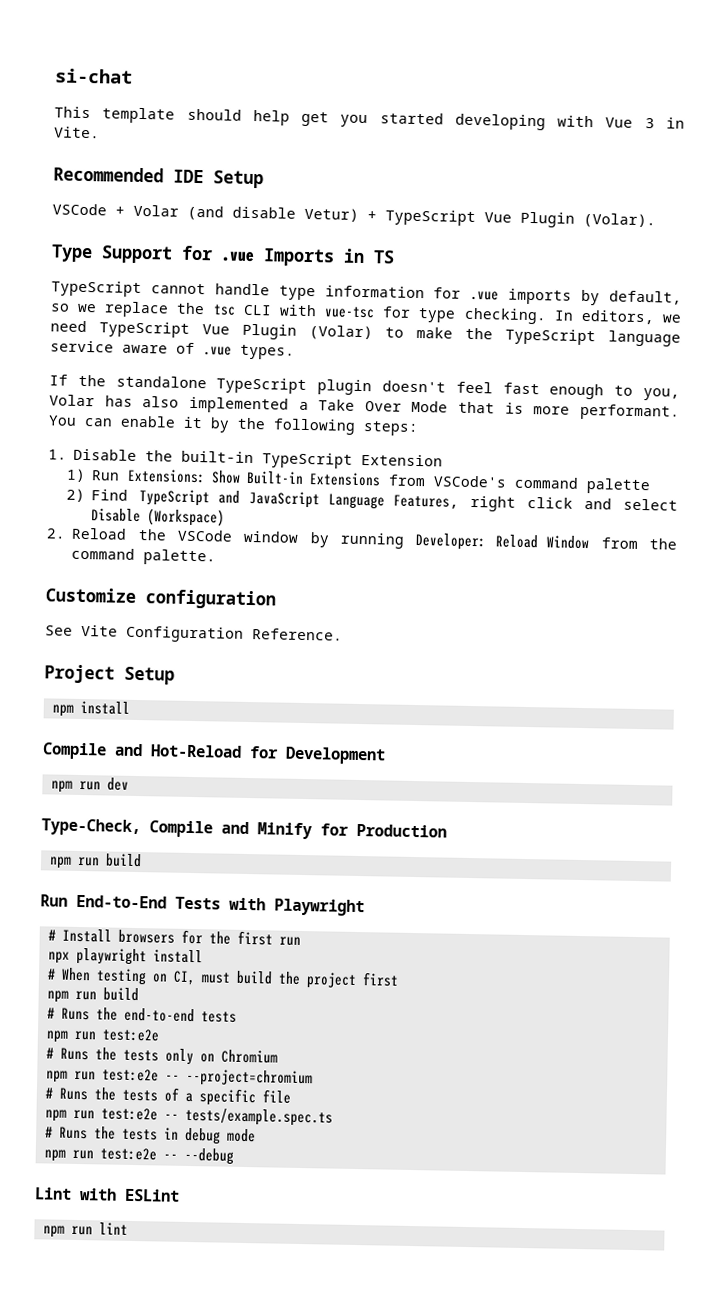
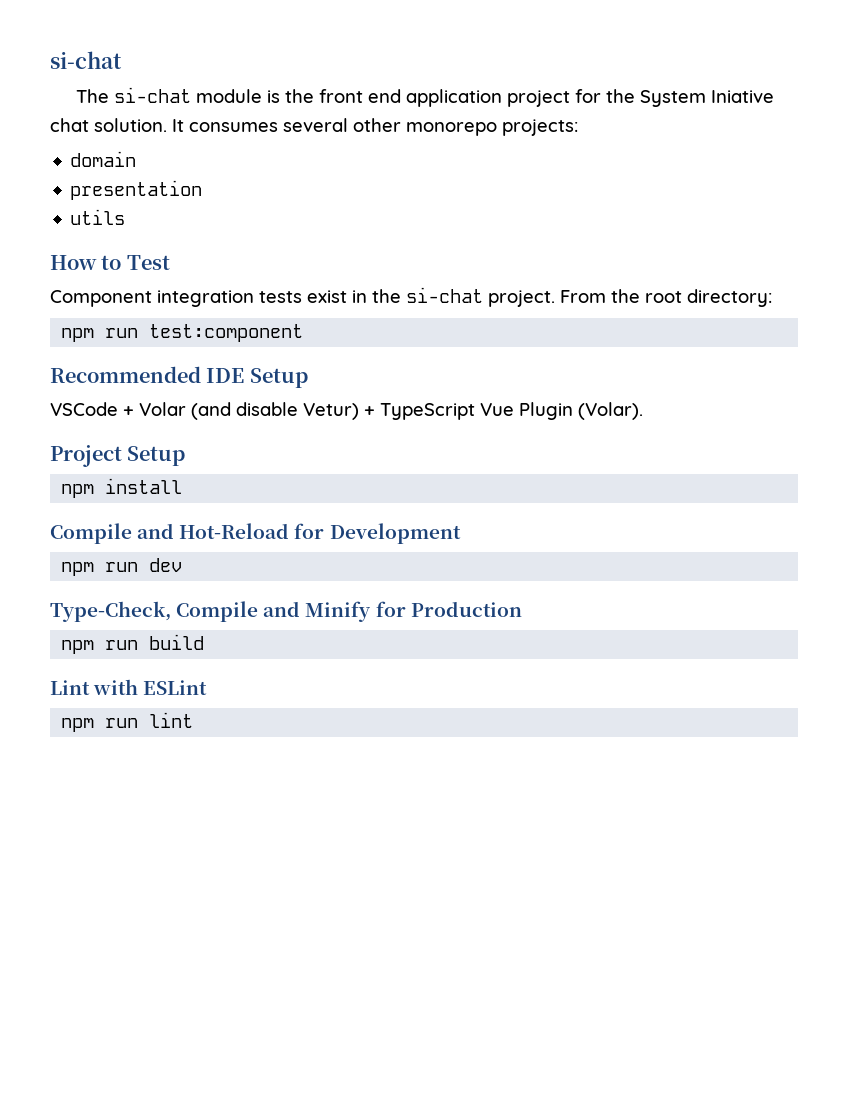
- This template should help get you started developing with Vue 3 in Vite.
+ The si-chat module is the front end application project for the System Iniative chat solution. It consumes several other monorepo projects:
+ domain
+ presentation
+ utils
+ How to Test
+ Component integration tests exist in the si-chat project. From the root directory:
+ npm run test:component
- Type Support for .vue Imports in TS
- TypeScript cannot handle type information for .vue imports by default, so we replace the tsc CLI with vue-tsc for type checking. In editors, we need TypeScript Vue Plugin (Volar) to make the TypeScript language service aware of .vue types.
- If the standalone TypeScript plugin doesn't feel fast enough to you, Volar has also implemented a Take Over Mode that is more performant. You can enable it by the following steps:
- 1. Disable the built-in TypeScript Extension
- 1) Run Extensions: Show Built-in Extensions from VSCode's command palette
- 2) Find TypeScript and JavaScript Language Features, right click and select Disable (Workspace)
- 2. Reload the VSCode window by running Developer: Reload Window from the command palette.
- Customize configuration
- See Vite Configuration Reference.
- Run End-to-End Tests with Playwright
- # Install browsers for the first run
- npx playwright install
- # When testing on CI, must build the project first
- npm run build
- # Runs the end-to-end tests
- npm run test:e2e
- # Runs the tests only on Chromium
- npm run test:e2e -- --project=chromium
- # Runs the tests of a specific file
- npm run test:e2e -- tests/example.spec.ts
- # Runs the tests in debug mode
- npm run test:e2e -- --debug

